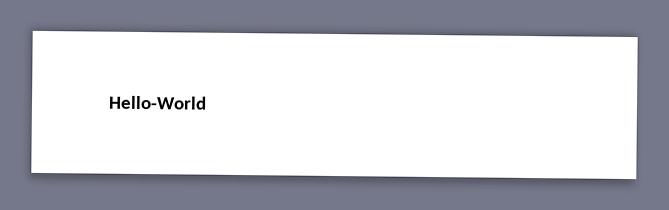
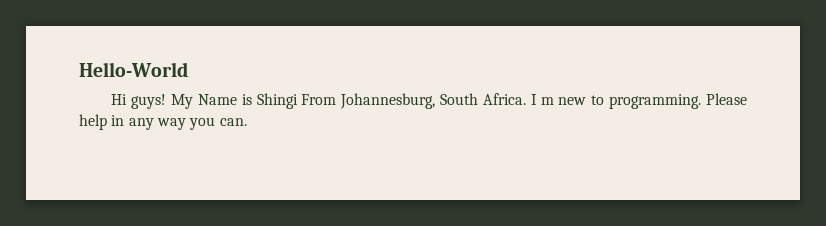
+ Hi guys! My Name is Shingi From Johannesburg, South Africa. I m new to programming. Please help in any way you can.

